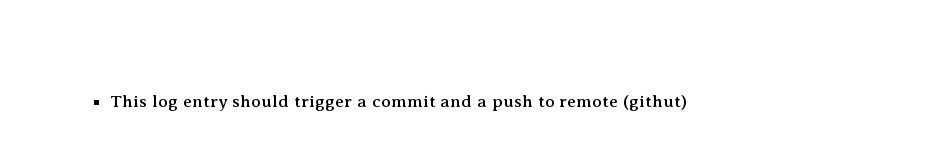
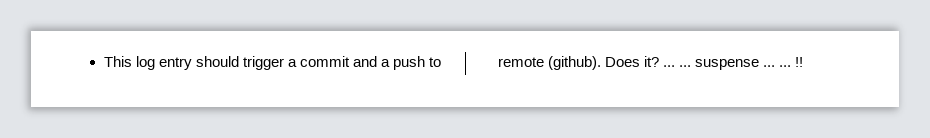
- This log entry should trigger a commit and a push to remote (githut)
+ This log entry should trigger a commit and a push to remote (github). Does it? ... ... suspense ... ... !!

